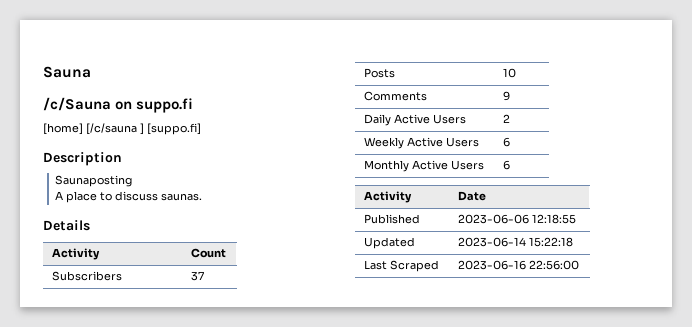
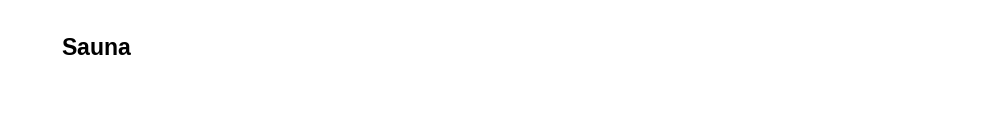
- /c/Sauna on suppo.fi
- [home] [/c/sauna ] [suppo.fi]
- Description
- Saunaposting
- A place to discuss saunas.
- Details
- Activity | Count
- Subscribers | 37
- Posts | 10
- Comments | 9
- Daily Active Users | 2
- Weekly Active Users | 6
- Monthly Active Users | 6
- Activity | Date
- Published | 2023-06-06 12:18:55
- Updated | 2023-06-14 15:22:18
- Last Scraped | 2023-06-16 22:56:00

